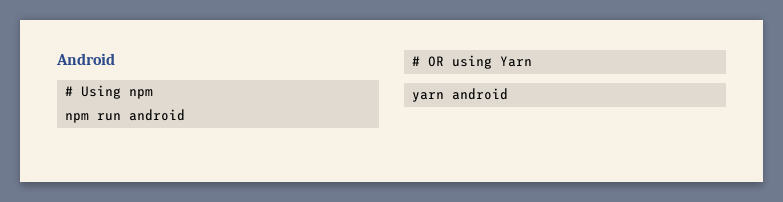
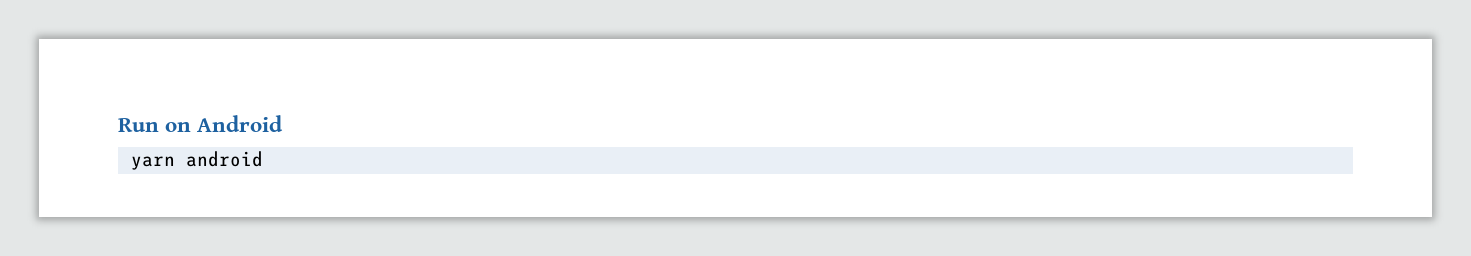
- Android
+ Run on Android
- # Using npm
- npm run android
- # OR using Yarn

